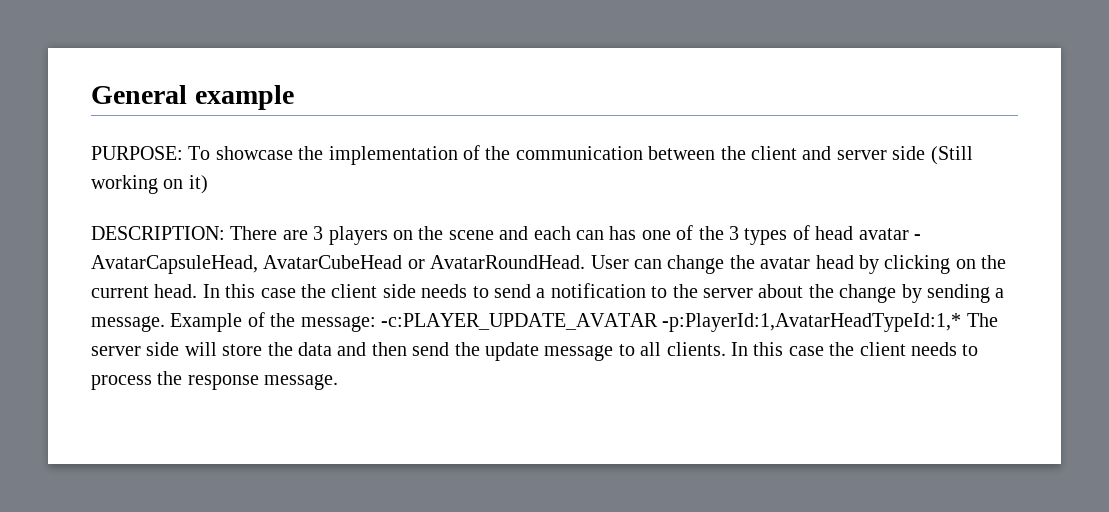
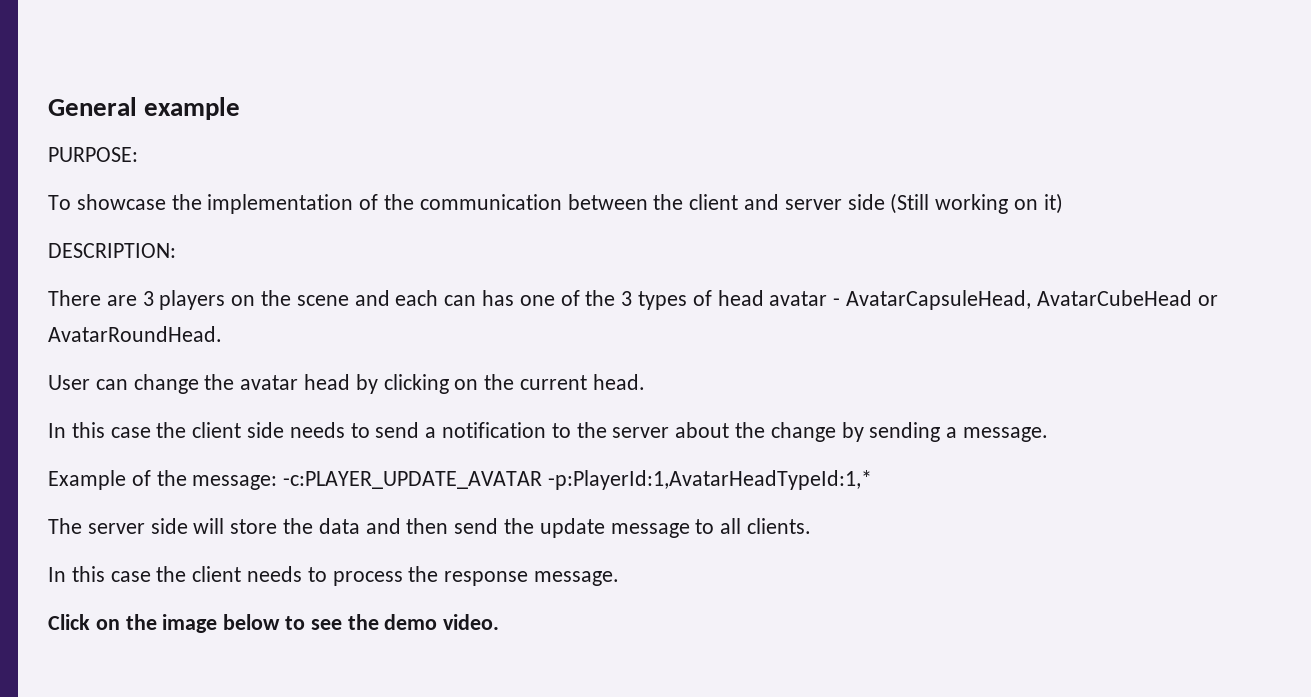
- PURPOSE: To showcase the implementation of the communication between the client and server side (Still working on it)
+ PURPOSE:
+ To showcase the implementation of the communication between the client and server side (Still working on it)
- DESCRIPTION: There are 3 players on the scene and each can has one of the 3 types of head avatar - AvatarCapsuleHead, AvatarCubeHead or AvatarRoundHead. User can change the avatar head by clicking on the current head. In this case the client side needs to send a notification to the server about the change by sending a message. Example of the message:
+ DESCRIPTION:
+ There are 3 players on the scene and each can has one of the 3 types of head avatar - AvatarCapsuleHead, AvatarCubeHead or AvatarRoundHead.
+ User can change the avatar head by clicking on the current head.
+ In this case the client side needs to send a notification to the server about the change by sending a message.
+ Example of the message:
- -c:PLAYER_UPDATE_AVATAR -p:PlayerId:1,AvatarHeadTypeId:1,* The server side will store the data and then send the update message to all clients. In this case the client needs to process the response message.
+ -c:PLAYER_UPDATE_AVATAR -p:PlayerId:1,AvatarHeadTypeId:1,*
+ The server side will store the data and then send the update message to all clients.
+ In this case the client needs to process the response message.
+ Click on the image below to see the demo video.

